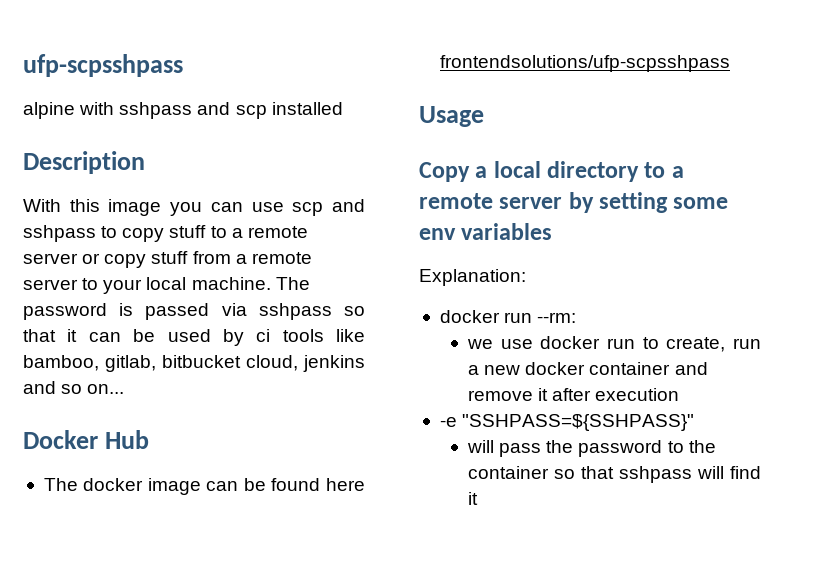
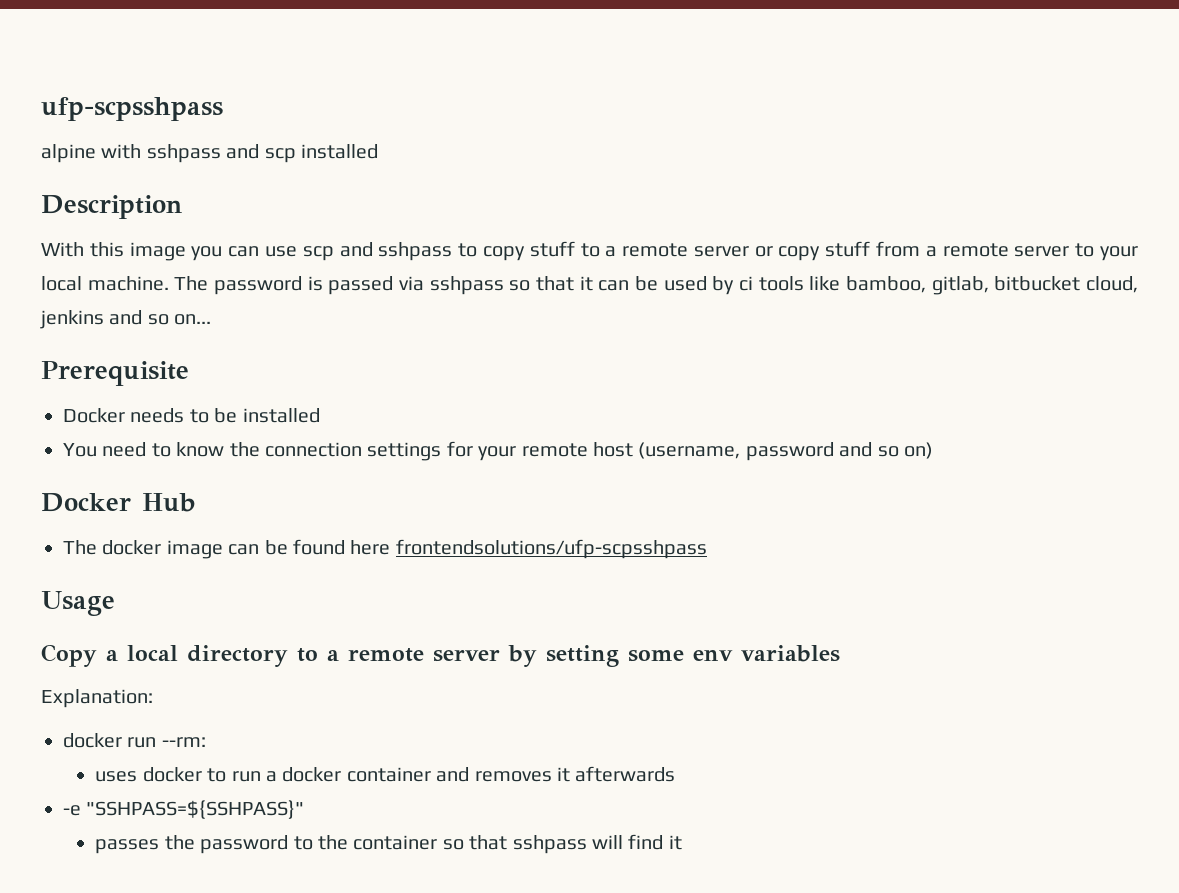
+ Prerequisite
+ Docker needs to be installed
+ You need to know the connection settings for your remote host (username, password and so on)
- we use docker run to create, run a new docker container and remove it after execution
+ uses docker to run a docker container and removes it afterwards
- will pass the password to the container so that sshpass will find it
+ passes the password to the container so that sshpass will find it

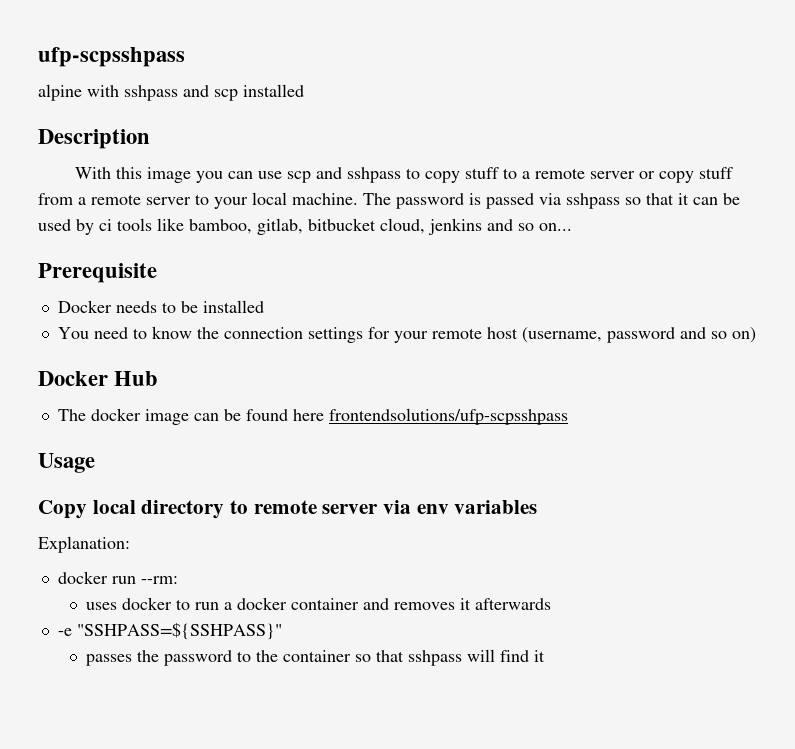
- Copy a local directory to a remote server by setting some env variables
+ Copy local directory to remote server via env variables

